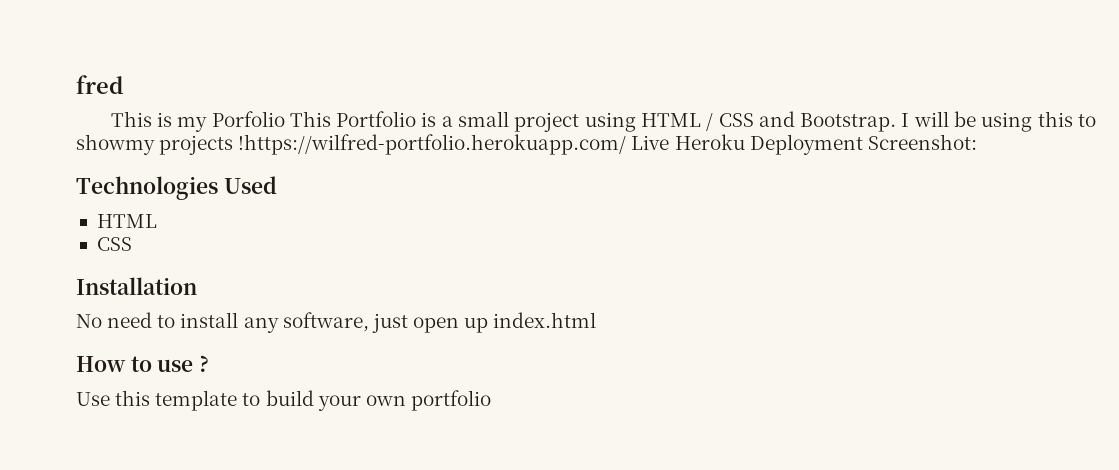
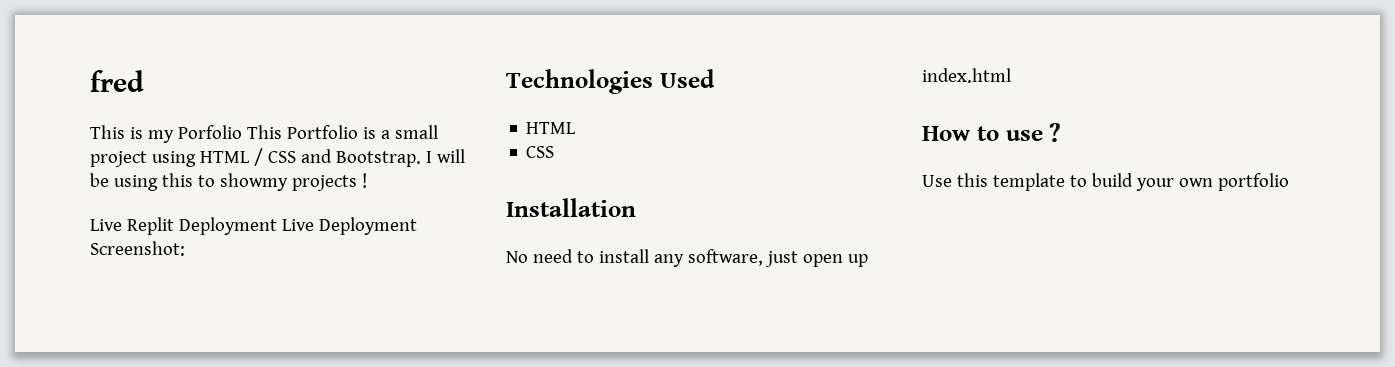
- I will be using this to showmy projects !https://wilfred-portfolio.herokuapp.com/ Live Heroku Deployment Screenshot:
+ I will be using this to showmy projects !
+ Live Replit Deployment Live Deployment Screenshot:

